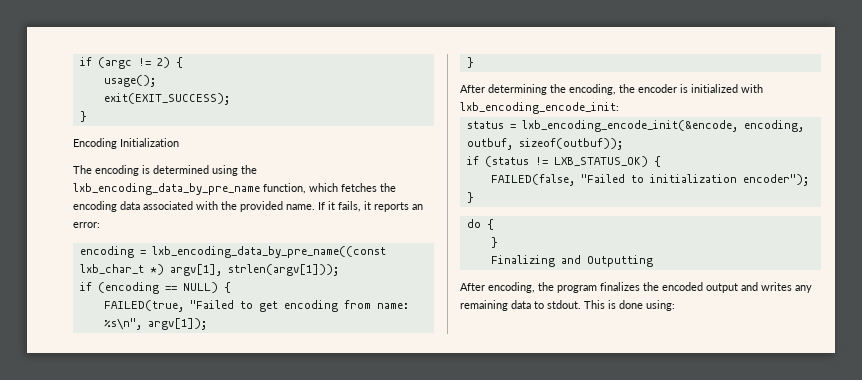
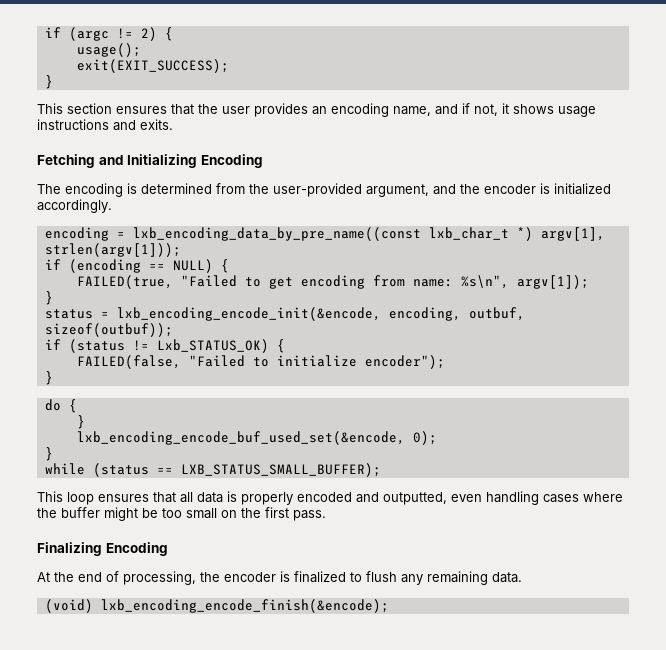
- Encoding Initialization
+ This section ensures that the user provides an encoding name, and if not, it shows usage instructions and exits.
+ Fetching and Initializing Encoding
- The encoding is determined using the lxb_encoding_data_by_pre_name function, which fetches the encoding data associated with the provided name. If it fails, it reports an error:
+ The encoding is determined from the user-provided argument, and the encoder is initialized accordingly.
- After determining the encoding, the encoder is initialized with lxb_encoding_encode_init:
- if (status != LXB_STATUS_OK) {
+ if (status != Lxb_STATUS_OK) {
- FAILED(false, "Failed to initialization encoder");
+ FAILED(false, "Failed to initialize encoder");
- Finalizing and Outputting
- After encoding, the program finalizes the encoded output and writes any remaining data to stdout. This is done using:
+ lxb_encoding_encode_buf_used_set(&encode, 0);
+ }
+ while (status == LXB_STATUS_SMALL_BUFFER);
+ This loop ensures that all data is properly encoded and outputted, even handling cases where the buffer might be too small on the first pass.
+ Finalizing Encoding
+ At the end of processing, the encoder is finalized to flush any remaining data.
+ (void) lxb_encoding_encode_finish(&encode);

